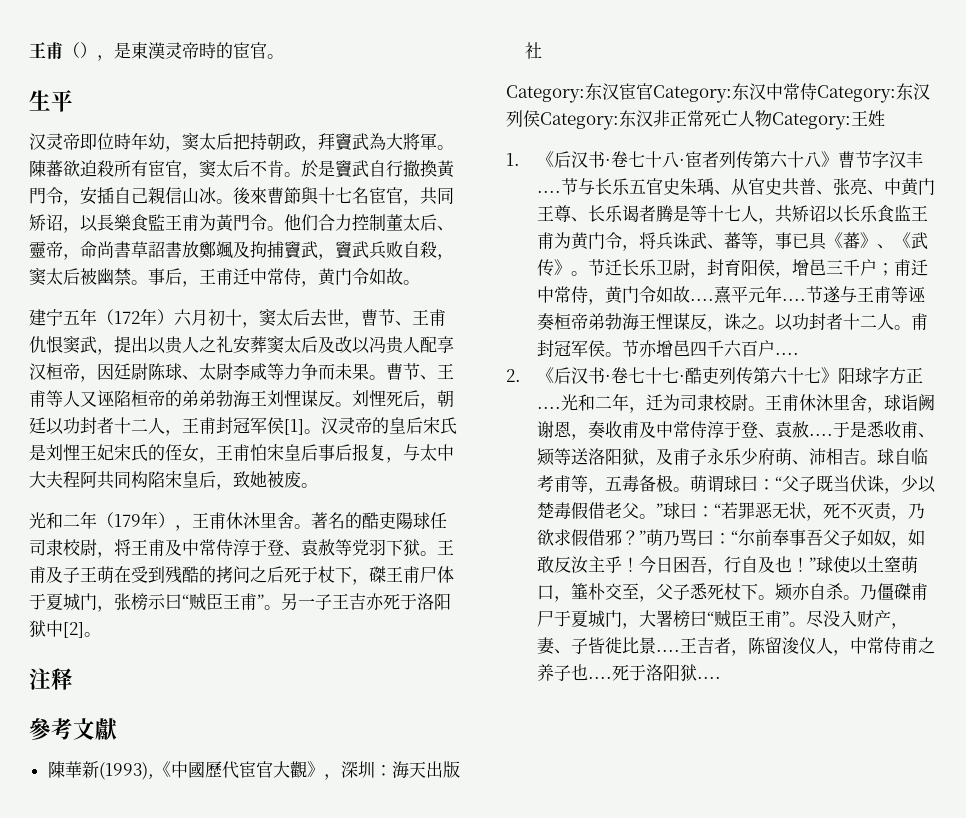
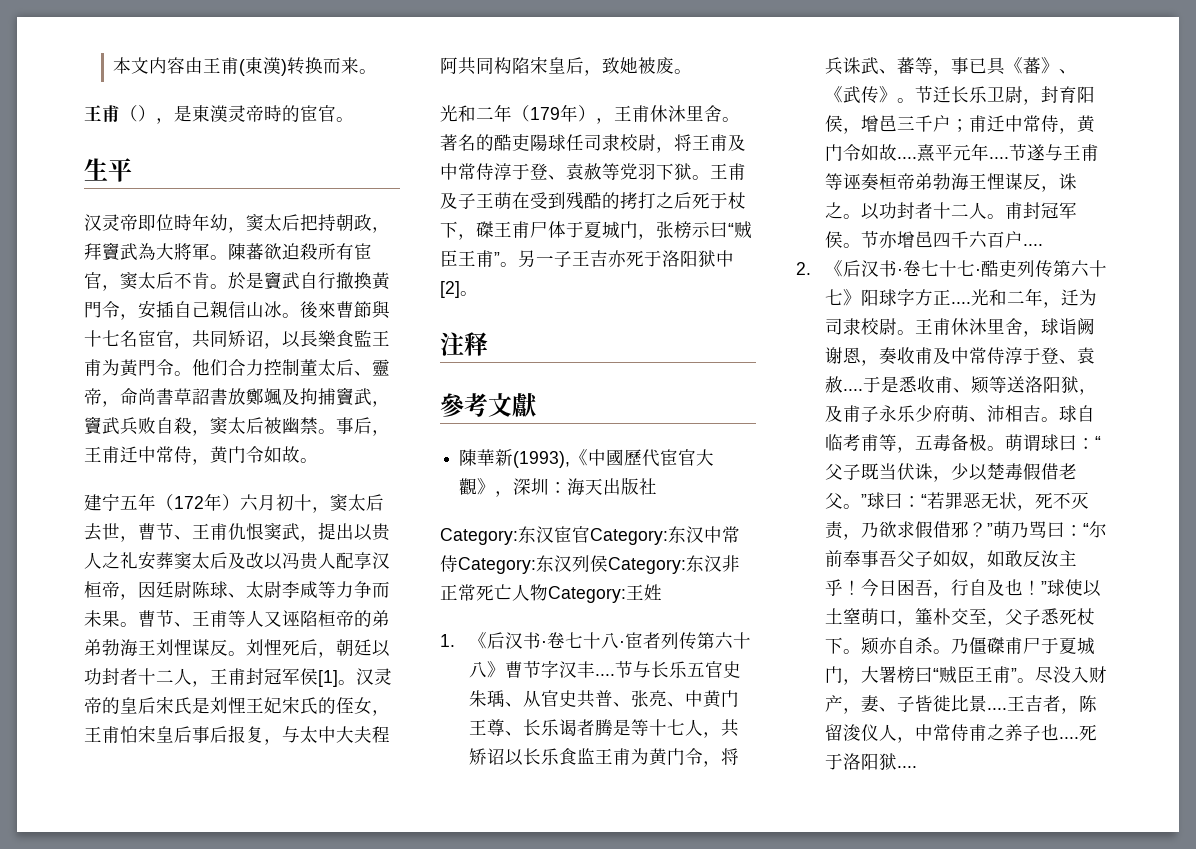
+ 本文内容由王甫(東漢)转换而来。
- 王甫及子王萌在受到残酷的拷问之后死于杖下，磔王甫尸体于夏城门，张榜示曰“贼臣王甫”。
+ 王甫及子王萌在受到残酷的拷打之后死于杖下，磔王甫尸体于夏城门，张榜示曰“贼臣王甫”。

